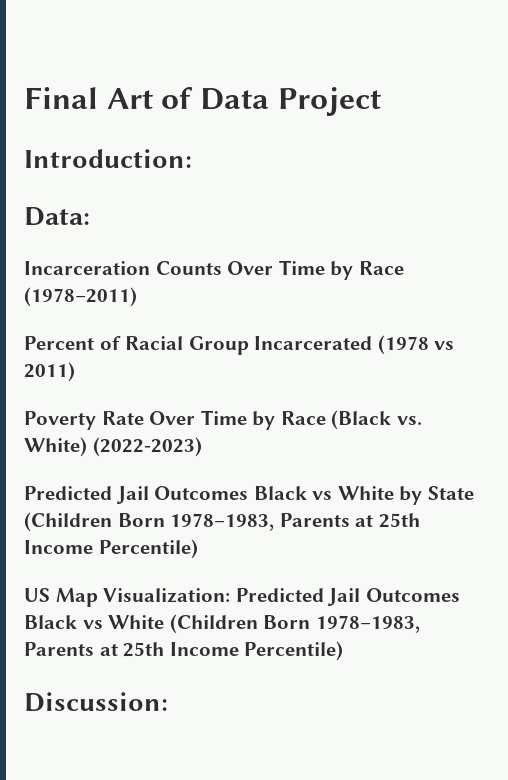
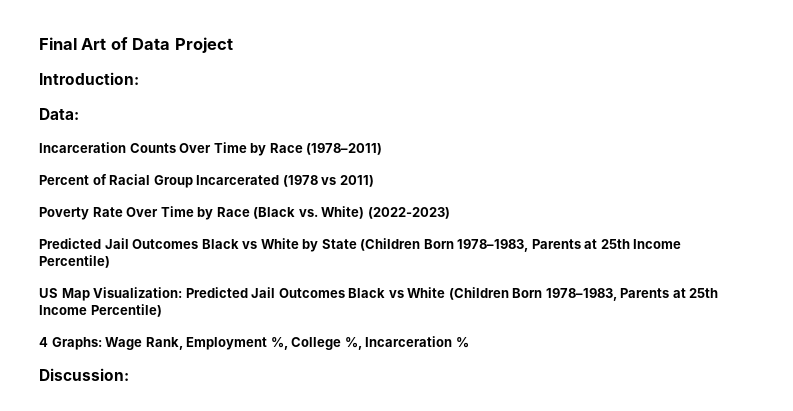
+ 4 Graphs: Wage Rank, Employment %, College %, Incarceration %

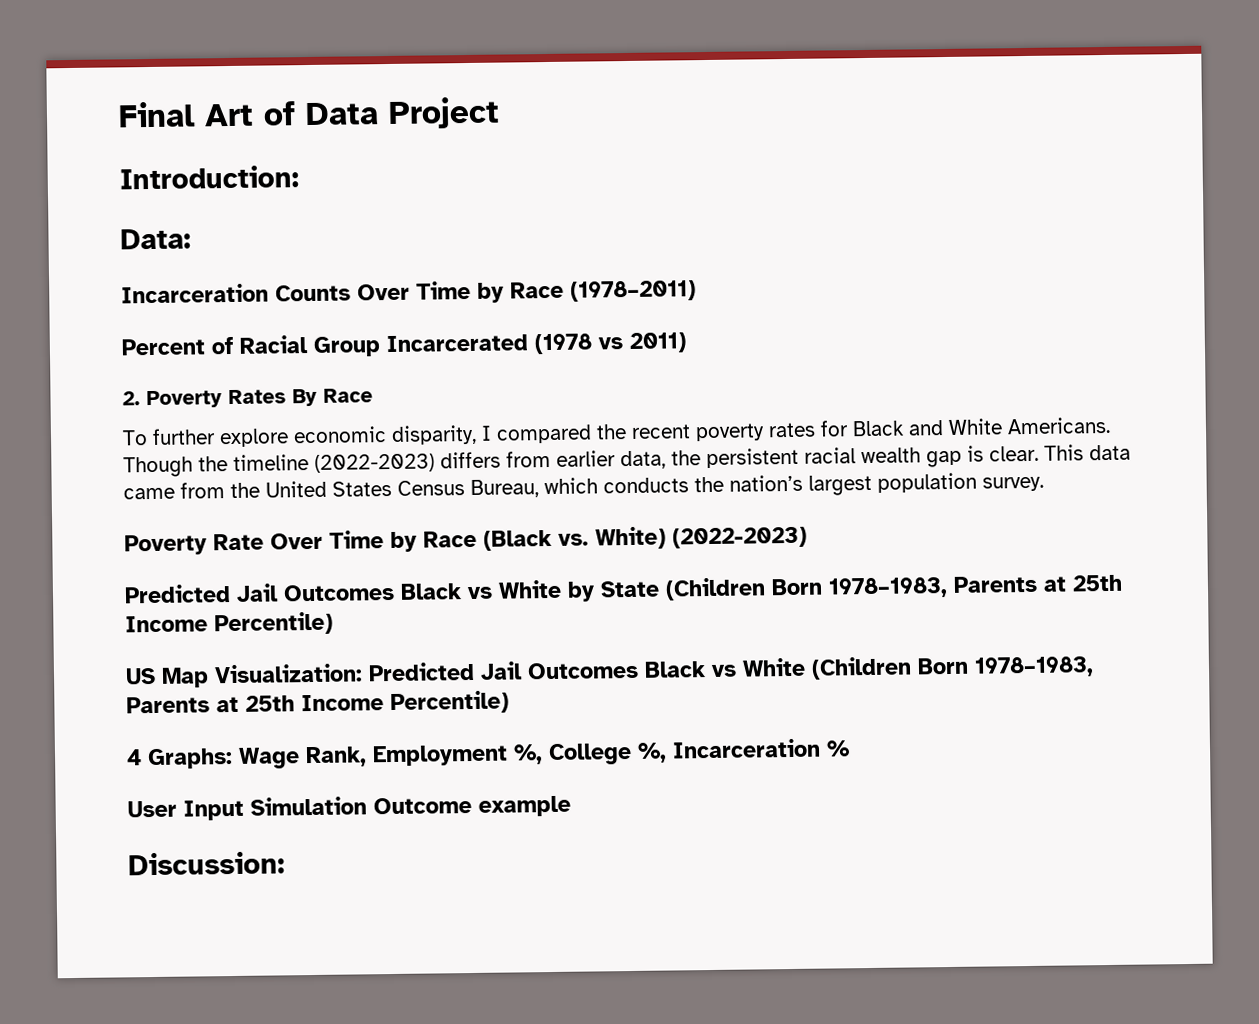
+ 2. Poverty Rates By Race
+ To further explore economic disparity, I compared the recent poverty rates for Black and White Americans. Though the timeline (2022-2023) differs from earlier data, the persistent racial wealth gap is clear. This data came from the United States Census Bureau, which conducts the nation’s largest population survey.
+ User Input Simulation Outcome example

